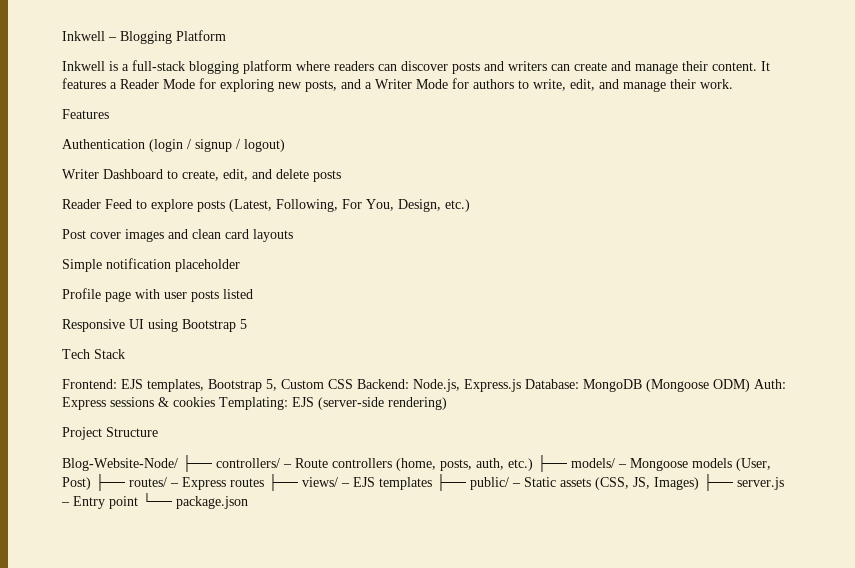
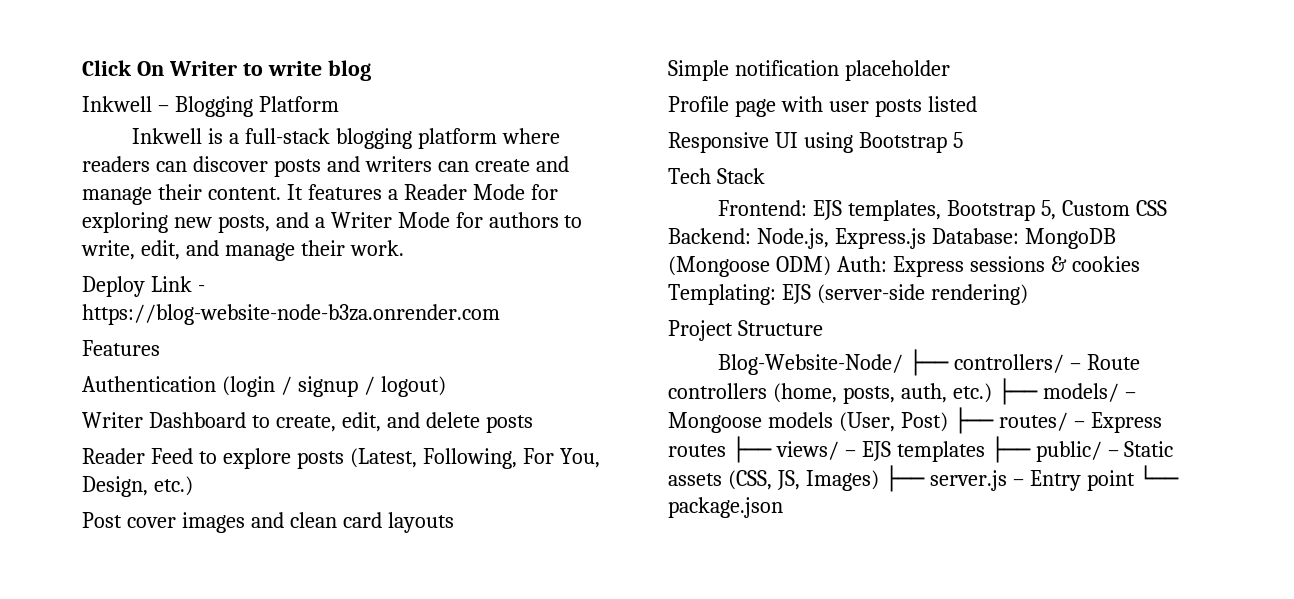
+ Click On Writer to write blog
+ Deploy Link - https://blog-website-node-b3za.onrender.com

